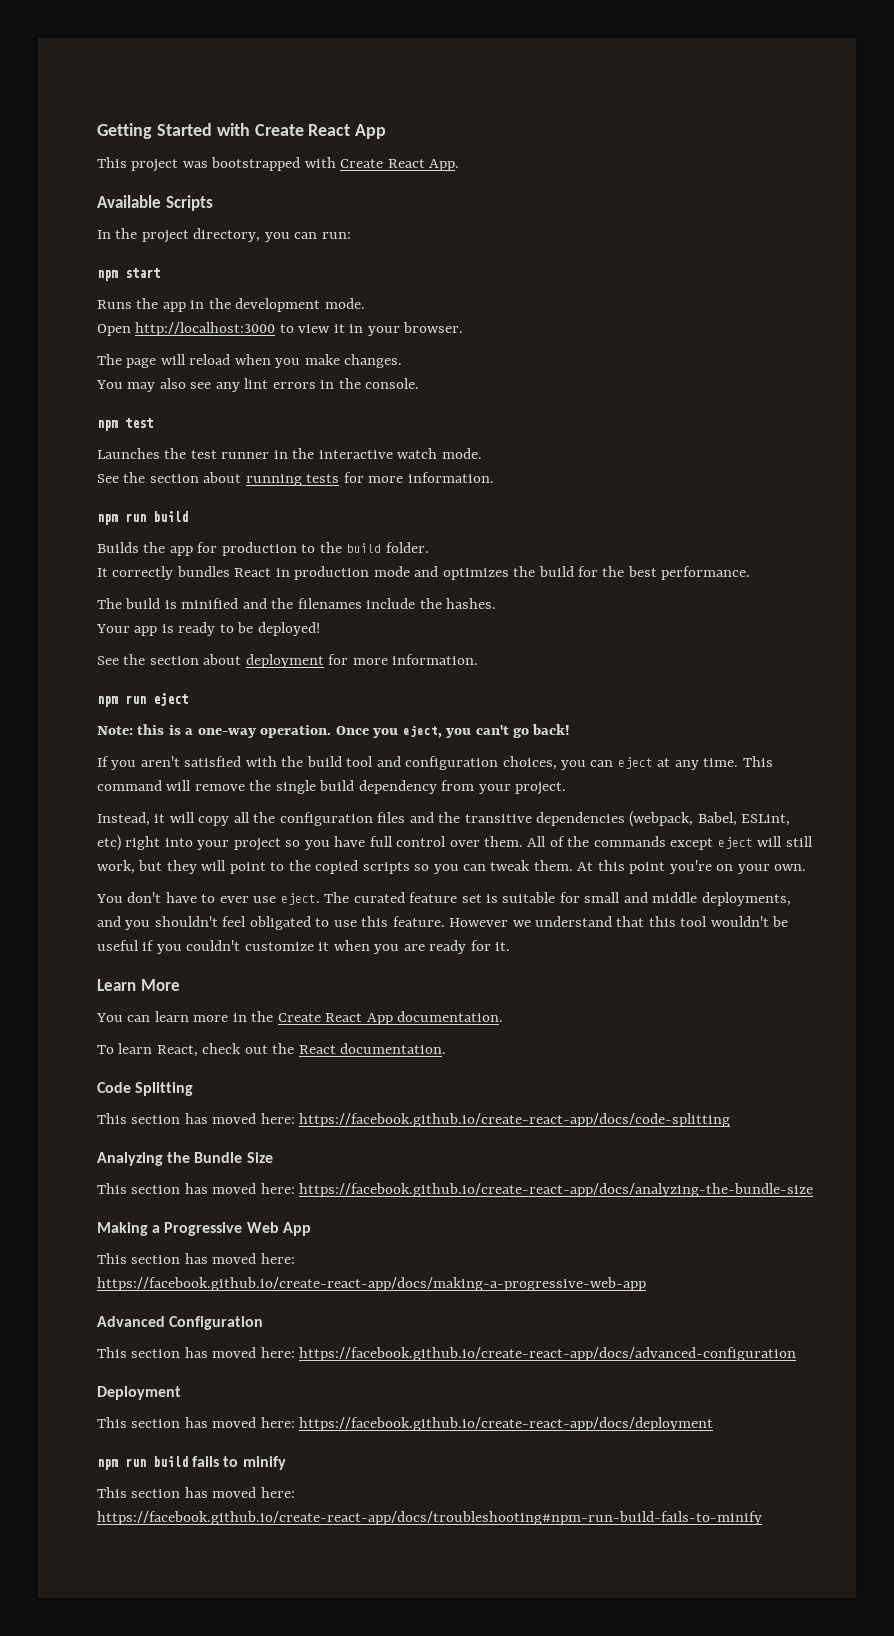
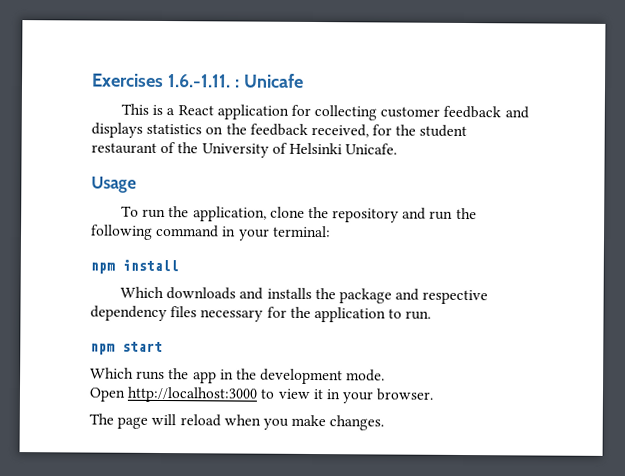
- Getting Started with Create React App
- This project was bootstrapped with Create React App.
- Available Scripts
- In the project directory, you can run:
+ Exercises 1.6.-1.11. : Unicafe
+ This is a React application for collecting customer feedback and displays statistics on the feedback received, for the student restaurant of the University of Helsinki Unicafe.
+ Usage
+ To run the application, clone the repository and run the following command in your terminal:
+ npm install
+ Which downloads and installs the package and respective dependency files necessary for the application to run.
- Runs the app in the development mode.
+ Which runs the app in the development mode.
- You may also see any lint errors in the console.
- npm test
- Launches the test runner in the interactive watch mode.
- See the section about running tests for more information.
- npm run build
- Builds the app for production to the build folder.
- It correctly bundles React in production mode and optimizes the build for the best performance.
- The build is minified and the filenames include the hashes.
- Your app is ready to be deployed!
- See the section about deployment for more information.
- npm run eject
- Note: this is a one-way operation. Once you eject, you can't go back!
- If you aren't satisfied with the build tool and configuration choices, you can eject at any time. This command will remove the single build dependency from your project.
- Instead, it will copy all the configuration files and the transitive dependencies (webpack, Babel, ESLint, etc) right into your project so you have full control over them. All of the commands except eject will still work, but they will point to the copied scripts so you can tweak them. At this point you're on your own.
- You don't have to ever use eject. The curated feature set is suitable for small and middle deployments, and you shouldn't feel obligated to use this feature. However we understand that this tool wouldn't be useful if you couldn't customize it when you are ready for it.
- Learn More
- You can learn more in the Create React App documentation.
- To learn React, check out the React documentation.
- Code Splitting
- This section has moved here: https://facebook.github.io/create-react-app/docs/code-splitting
- Analyzing the Bundle Size
- This section has moved here: https://facebook.github.io/create-react-app/docs/analyzing-the-bundle-size
- Making a Progressive Web App
- This section has moved here: https://facebook.github.io/create-react-app/docs/making-a-progressive-web-app
- Advanced Configuration
- This section has moved here: https://facebook.github.io/create-react-app/docs/advanced-configuration
- Deployment
- This section has moved here: https://facebook.github.io/create-react-app/docs/deployment
- npm run build fails to minify
- This section has moved here: https://facebook.github.io/create-react-app/docs/troubleshooting#npm-run-build-fails-to-minify

